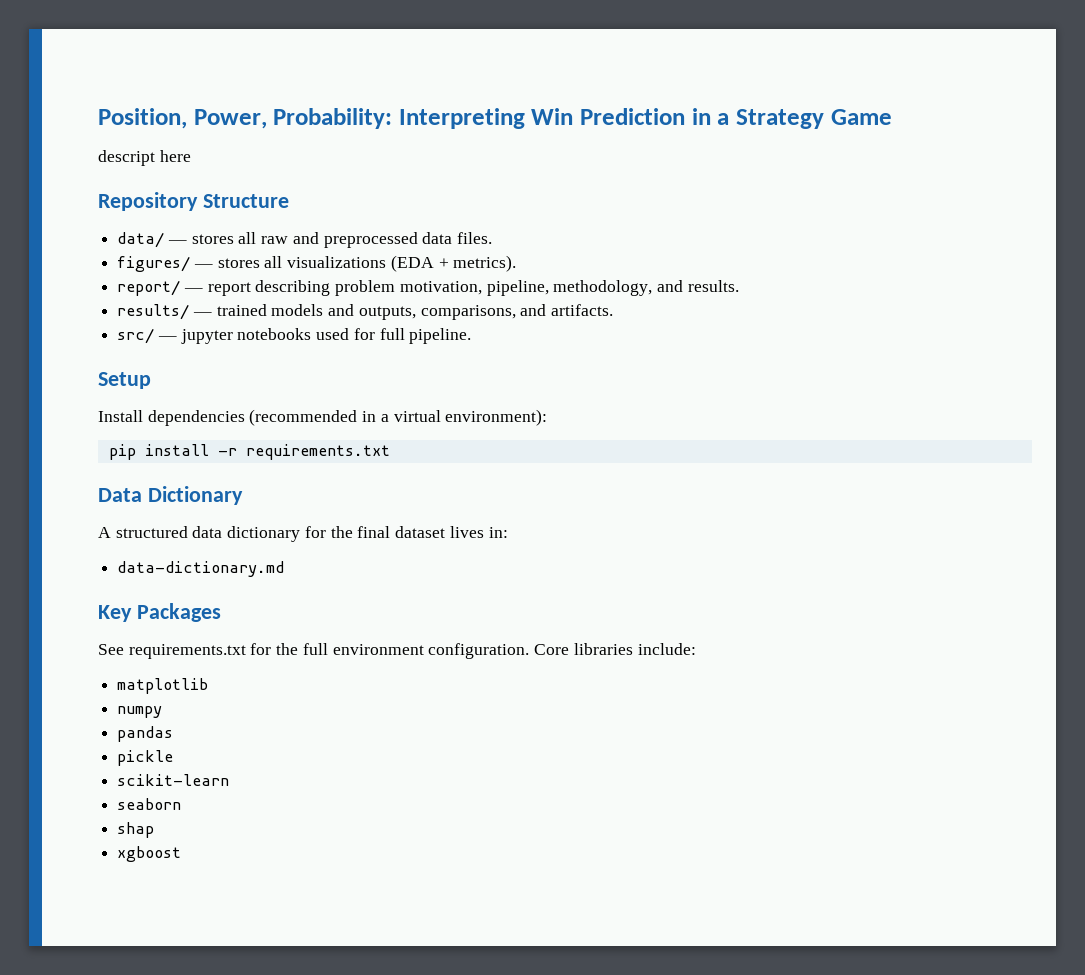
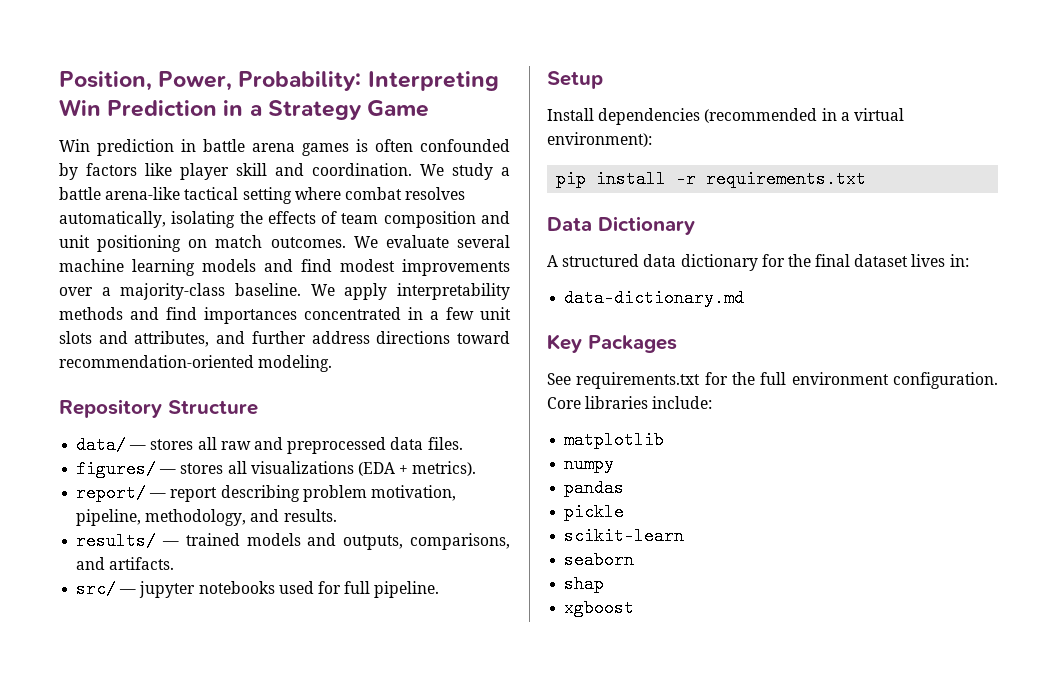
- descript here
+ Win prediction in battle arena games is often confounded by factors like player skill and coordination. We study a battle arena-like tactical setting where combat resolves automatically, isolating the effects of team composition and unit positioning on match outcomes. We evaluate several machine learning models and find modest improvements over a majority-class baseline. We apply interpretability methods and find importances concentrated in a few unit slots and attributes, and further address directions toward recommendation-oriented modeling.

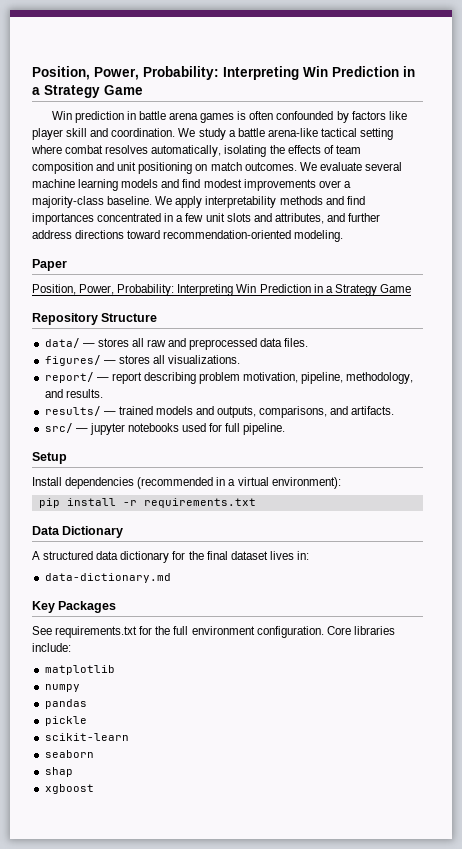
+ Paper
+ Position, Power, Probability: Interpreting Win Prediction in a Strategy Game
- figures/ — stores all visualizations (EDA + metrics).
+ figures/ — stores all visualizations.

